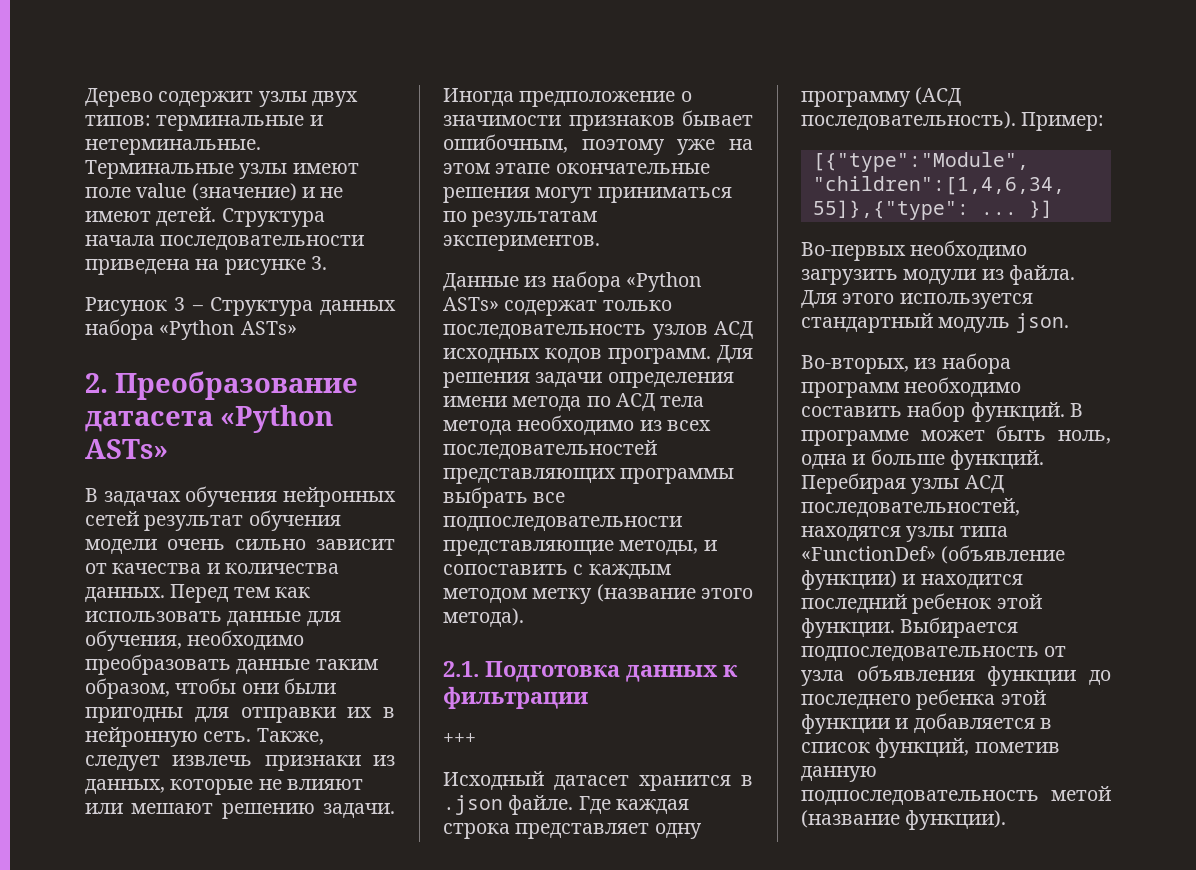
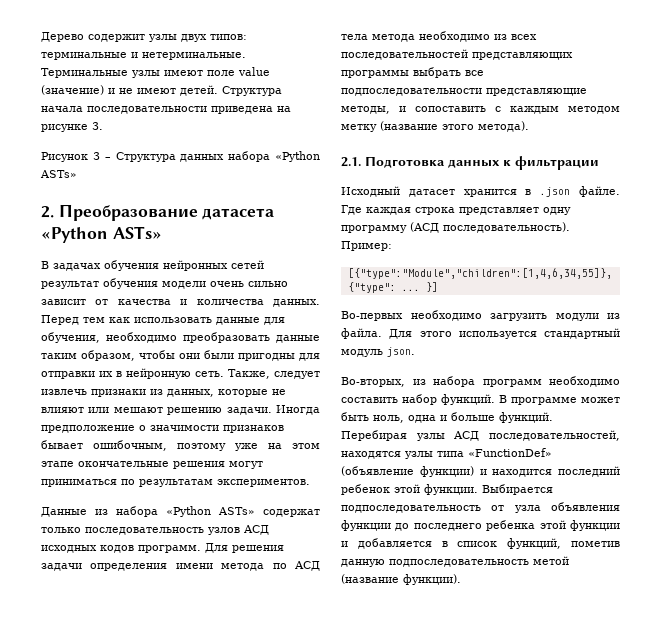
- +++

